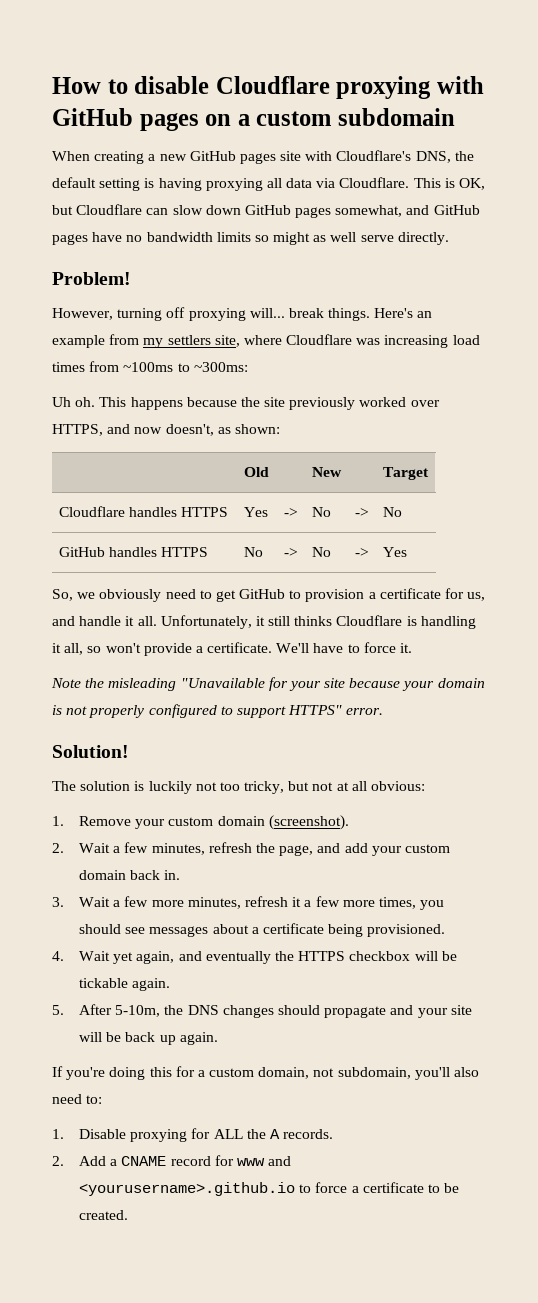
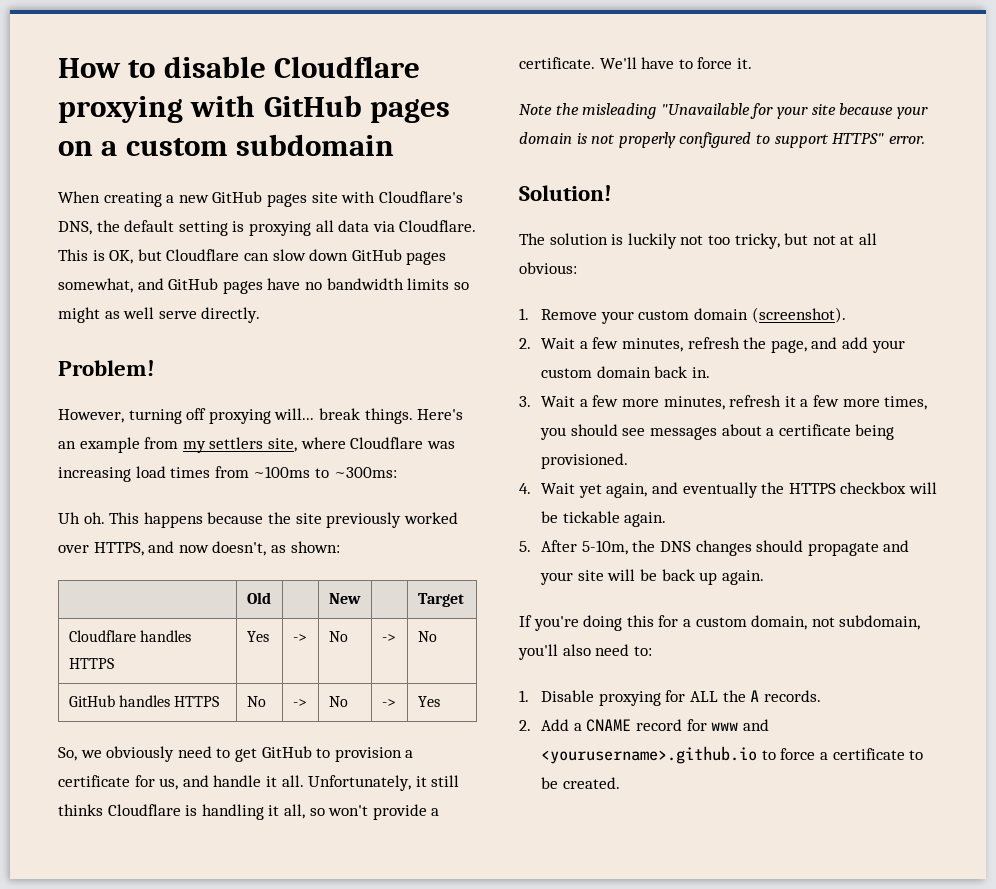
- When creating a new GitHub pages site with Cloudflare's DNS, the default setting is having proxying all data via Cloudflare.
+ When creating a new GitHub pages site with Cloudflare's DNS, the default setting is proxying all data via Cloudflare.

